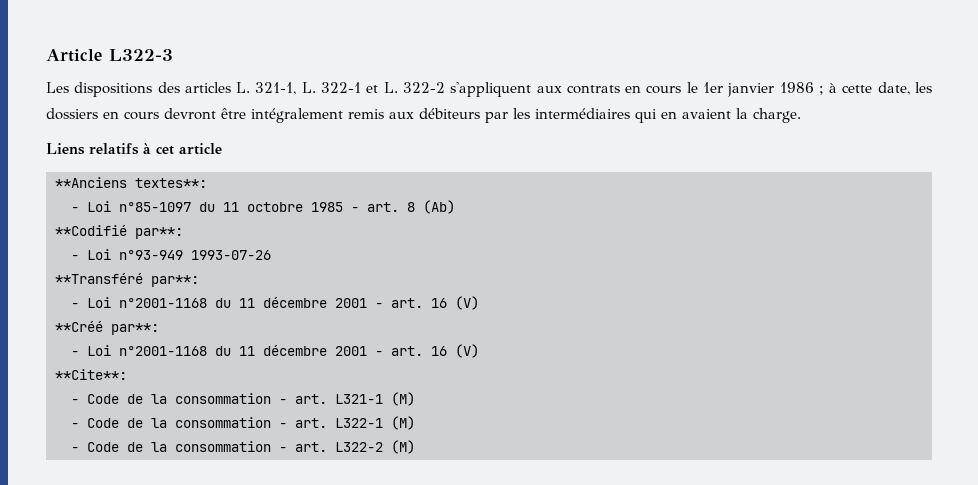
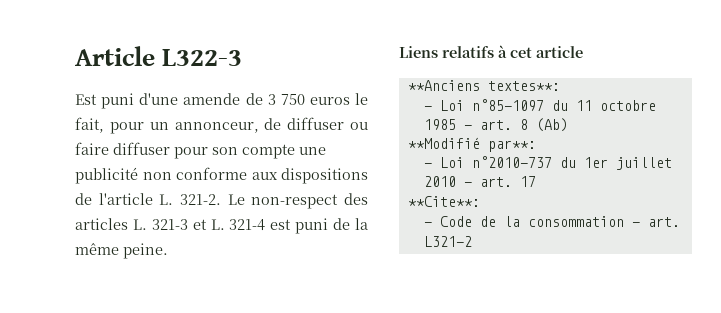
- Les dispositions des articles L. 321-1, L. 322-1 et L. 322-2 s'appliquent aux contrats en cours le 1er janvier 1986 ; à cette date, les dossiers en cours devront être intégralement remis aux débiteurs par les intermédiaires qui en avaient la charge.
+ Est puni d'une amende de 3 750 euros le fait, pour un annonceur, de diffuser ou faire diffuser pour son compte une publicité non conforme aux dispositions de l'article L. 321-2. Le non-respect des articles L. 321-3 et L. 321-4 est puni de la même peine.
- **Codifié par**:
- - Loi n°93-949 1993-07-26
- **Transféré par**:
- - Loi n°2001-1168 du 11 décembre 2001 - art. 16 (V)
- **Créé par**:
- - Loi n°2001-1168 du 11 décembre 2001 - art. 16 (V)
+ **Modifié par**:
+ - Loi n°2010-737 du 1er juillet 2010 - art. 17
- - Code de la consommation - art. L321-1 (M)
- - Code de la consommation - art. L322-1 (M)
- - Code de la consommation - art. L322-2 (M)
+ - Code de la consommation - art. L321-2

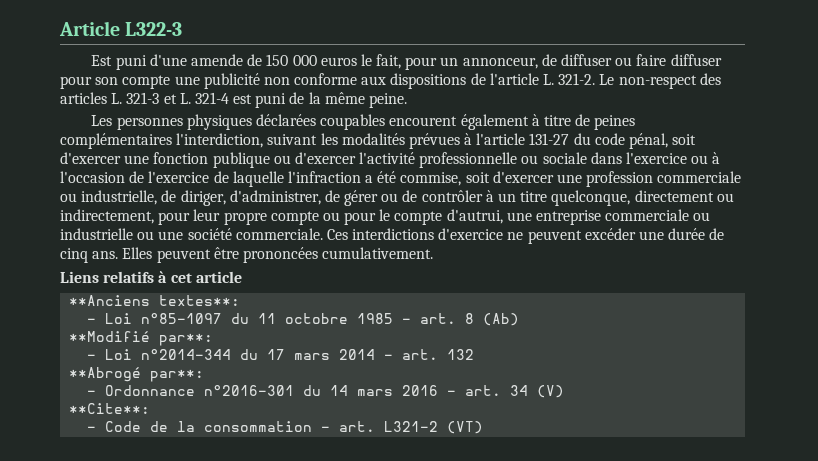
- Est puni d'une amende de 3 750 euros le fait, pour un annonceur, de diffuser ou faire diffuser pour son compte une publicité non conforme aux dispositions de l'article L. 321-2.
+ Est puni d'une amende de 150 000 euros le fait, pour un annonceur, de diffuser ou faire diffuser pour son compte une publicité non conforme aux dispositions de l'article L. 321-2.
+ Les personnes physiques déclarées coupables encourent également à titre de peines complémentaires l'interdiction, suivant les modalités prévues à l'article 131-27 du code pénal, soit d'exercer une fonction publique ou d'exercer l'activité professionnelle ou sociale dans l'exercice ou à l'occasion de l'exercice de laquelle l'infraction a été commise, soit d'exercer une profession commerciale ou industrielle, de diriger, d'administrer, de gérer ou de contrôler à un titre quelconque, directement ou indirectement, pour leur propre compte ou pour le compte d'autrui, une entreprise commerciale ou industrielle ou une société commerciale. Ces interdictions d'exercice ne peuvent excéder une durée de cinq ans. Elles peuvent être prononcées cumulativement.
- - Loi n°2010-737 du 1er juillet 2010 - art. 17
+ - Loi n°2014-344 du 17 mars 2014 - art. 132
+ **Abrogé par**:
+ - Ordonnance n°2016-301 du 14 mars 2016 - art. 34 (V)
- - Code de la consommation - art. L321-2
+ - Code de la consommation - art. L321-2 (VT)

